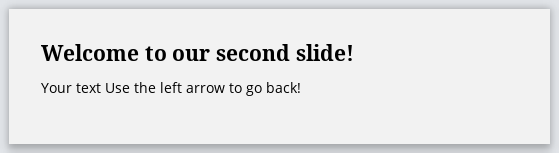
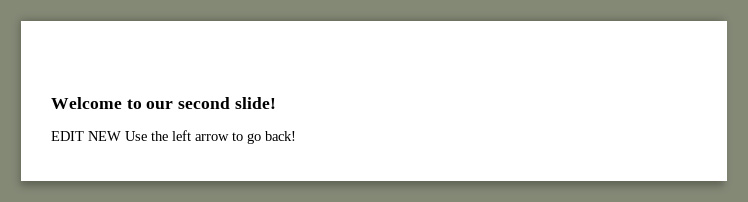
- Your text Use the left arrow to go back!
+ EDIT NEW Use the left arrow to go back!

